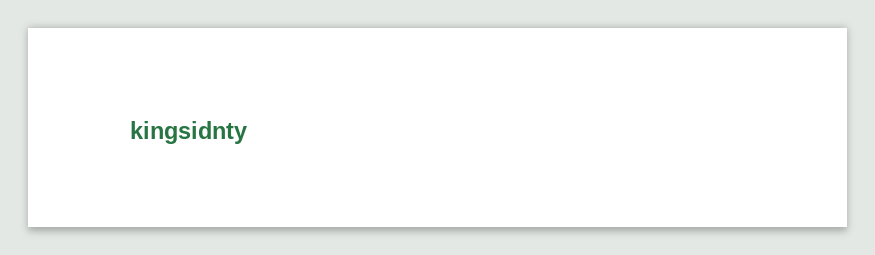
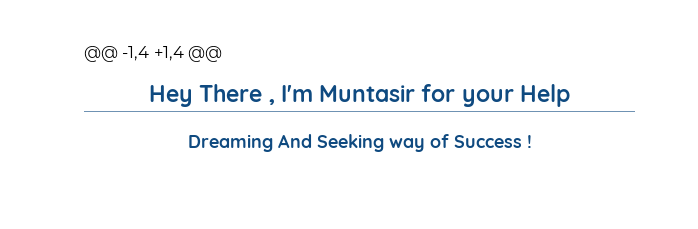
- kingsidnty
+ @@ -1,4 +1,4 @@
+ Hey There , I'm Muntasir for your Help
+ Dreaming And Seeking way of Success !

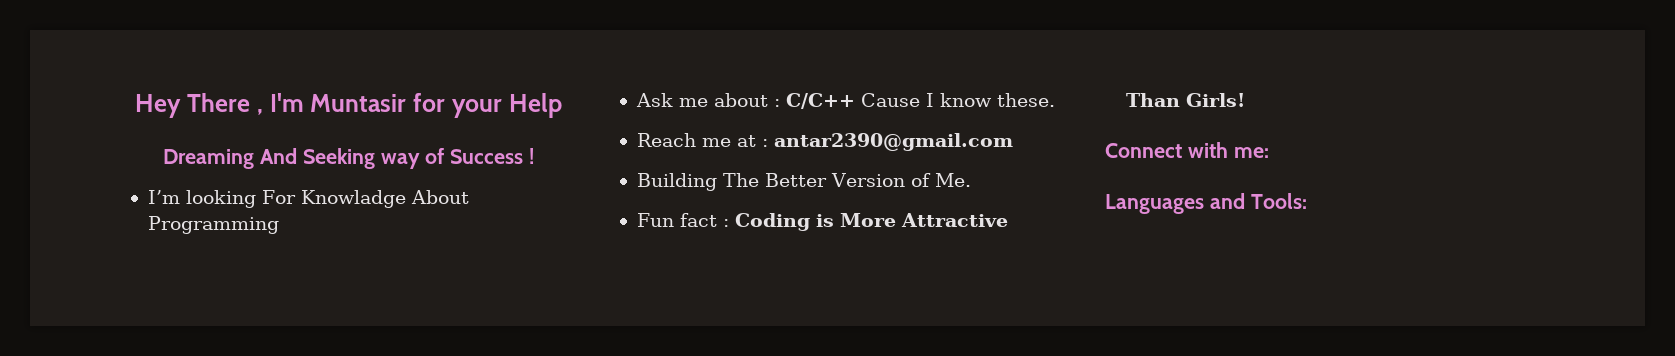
- @@ -1,4 +1,4 @@
+ I’m looking For Knowladge About Programming
+ Ask me about : C/C++ Cause I know these.
+ Reach me at : antar2390@gmail.com
+ Building The Better Version of Me.
+ Fun fact : Coding is More Attractive Than Girls!
+ Connect with me:
+ Languages and Tools:

